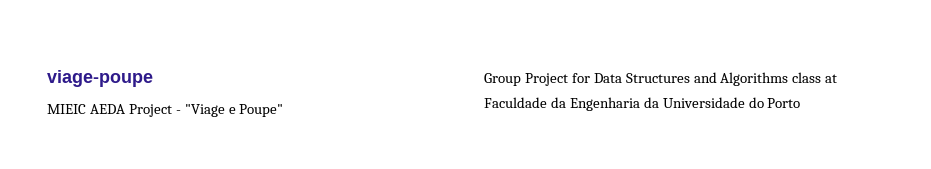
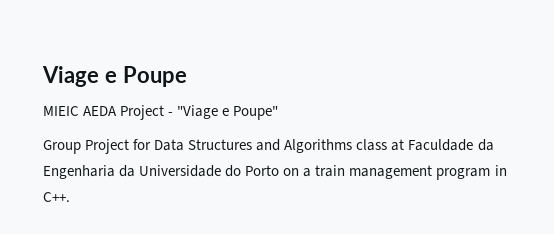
- viage-poupe
+ Viage e Poupe
- Group Project for Data Structures and Algorithms class at Faculdade da Engenharia da Universidade do Porto
+ Group Project for Data Structures and Algorithms class at Faculdade da Engenharia da Universidade do Porto on a train management program in C++.

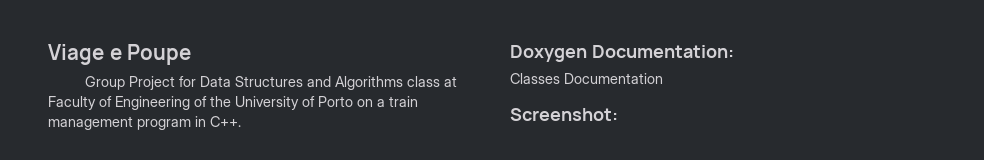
- MIEIC AEDA Project - "Viage e Poupe"
- Group Project for Data Structures and Algorithms class at Faculdade da Engenharia da Universidade do Porto on a train management program in C++.
+ Group Project for Data Structures and Algorithms class at Faculty of Engineering of the University of Porto on a train management program in C++.
+ Doxygen Documentation:
+ Classes Documentation
+ Screenshot:

